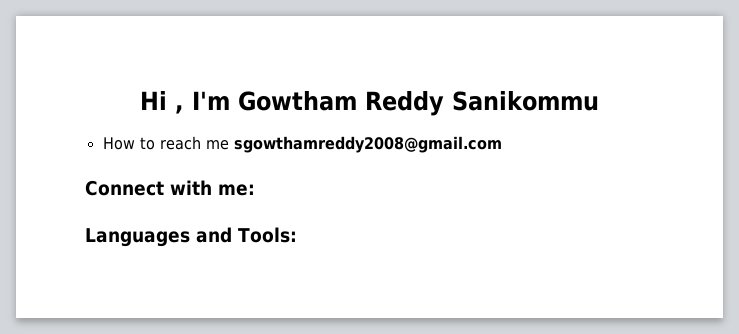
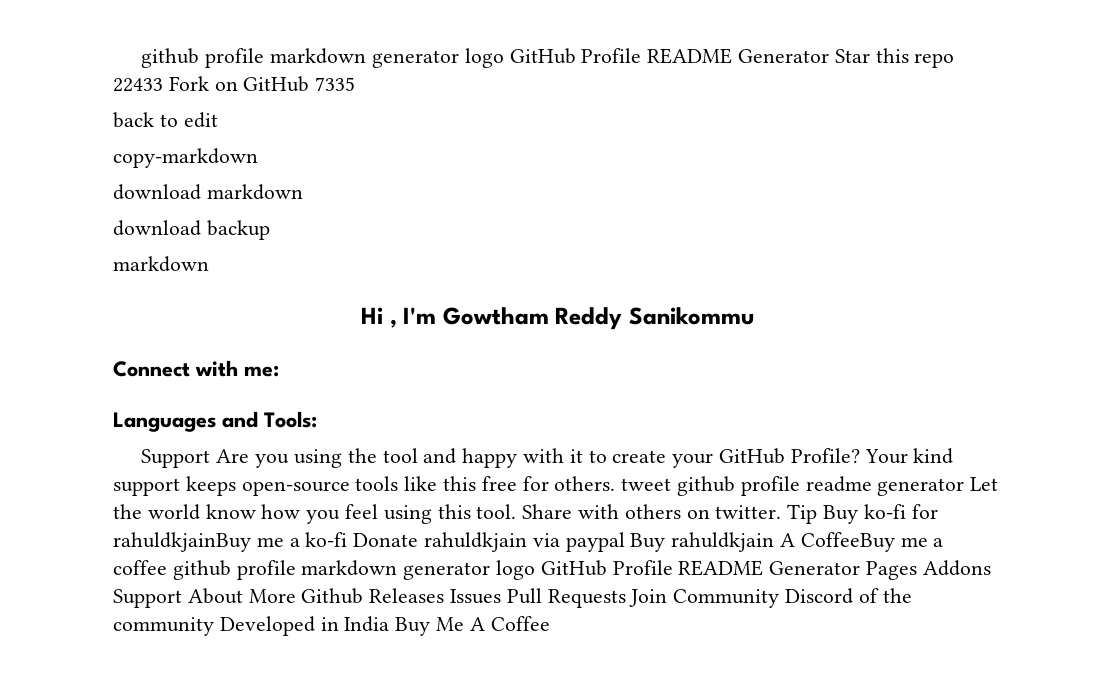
+ github profile markdown generator logo GitHub Profile README Generator Star this repo 22433 Fork on GitHub 7335
+ back to edit
+ copy-markdown
+ download markdown
+ download backup
+ markdown
- How to reach me sgowthamreddy2008@gmail.com
+ Support Are you using the tool and happy with it to create your GitHub Profile? Your kind support keeps open-source tools like this free for others. tweet github profile readme generator Let the world know how you feel using this tool. Share with others on twitter. Tip Buy ko-fi for rahuldkjainBuy me a ko-fi Donate rahuldkjain via paypal Buy rahuldkjain A CoffeeBuy me a coffee github profile markdown generator logo GitHub Profile README Generator Pages Addons Support About More Github Releases Issues Pull Requests Join Community Discord of the community Developed in India Buy Me A Coffee

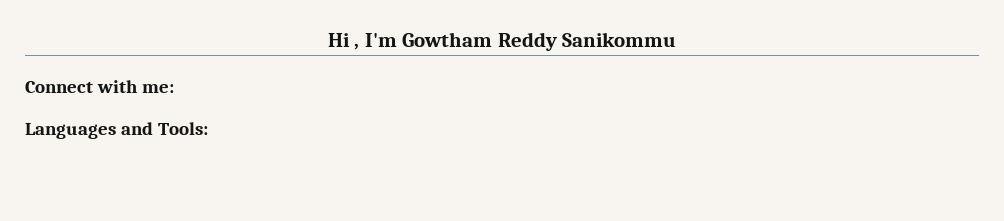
- github profile markdown generator logo GitHub Profile README Generator Star this repo 22433 Fork on GitHub 7335
- back to edit
- copy-markdown
- download markdown
- download backup
- markdown
- Support Are you using the tool and happy with it to create your GitHub Profile? Your kind support keeps open-source tools like this free for others. tweet github profile readme generator Let the world know how you feel using this tool. Share with others on twitter. Tip Buy ko-fi for rahuldkjainBuy me a ko-fi Donate rahuldkjain via paypal Buy rahuldkjain A CoffeeBuy me a coffee github profile markdown generator logo GitHub Profile README Generator Pages Addons Support About More Github Releases Issues Pull Requests Join Community Discord of the community Developed in India Buy Me A Coffee

